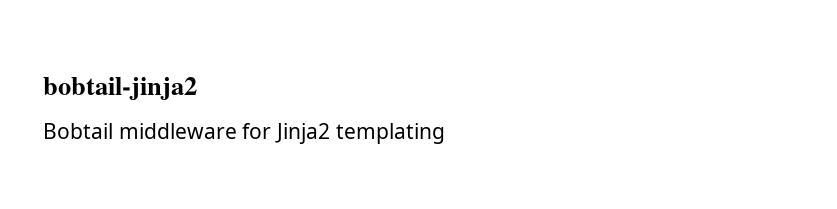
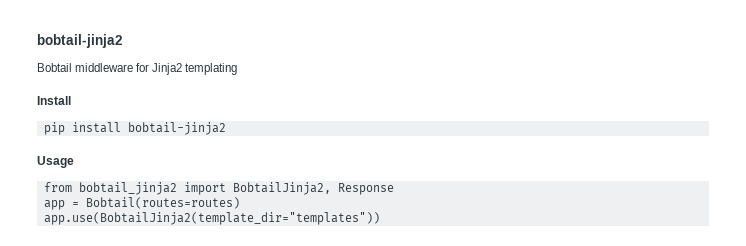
+ Install
+ pip install bobtail-jinja2
+ Usage
+ from bobtail_jinja2 import BobtailJinja2, Response
+ app = Bobtail(routes=routes)
+ app.use(BobtailJinja2(template_dir="templates"))

